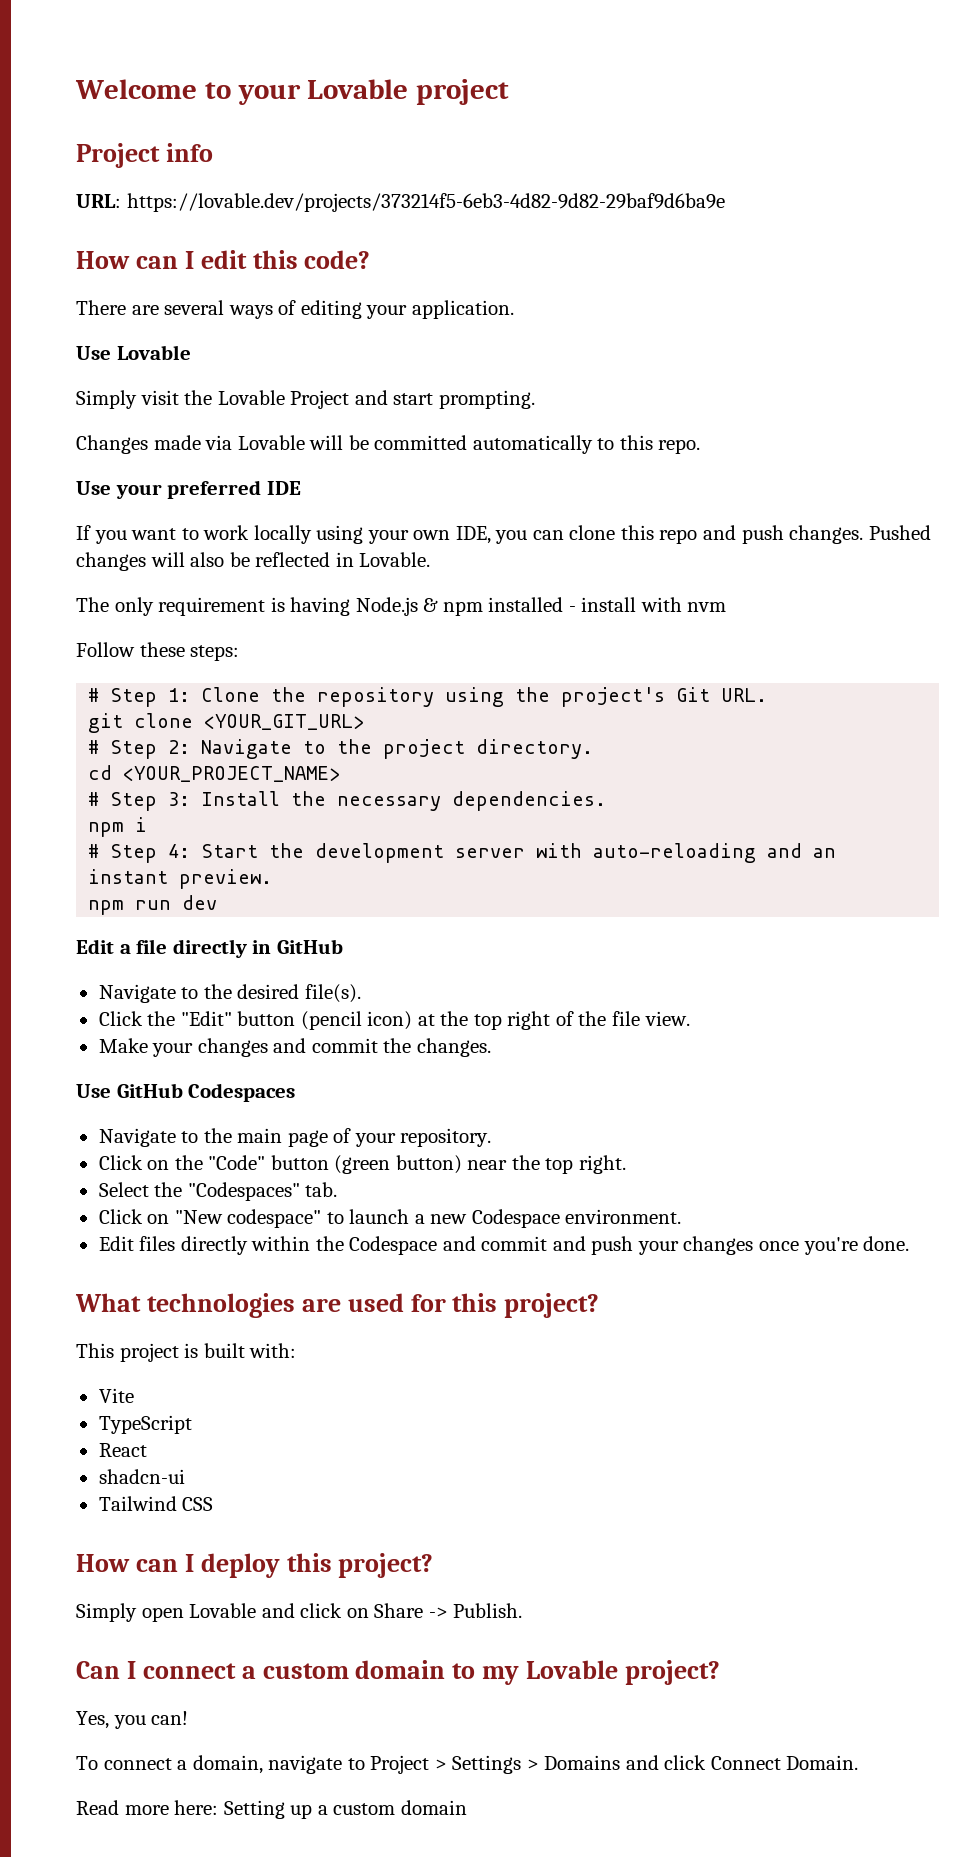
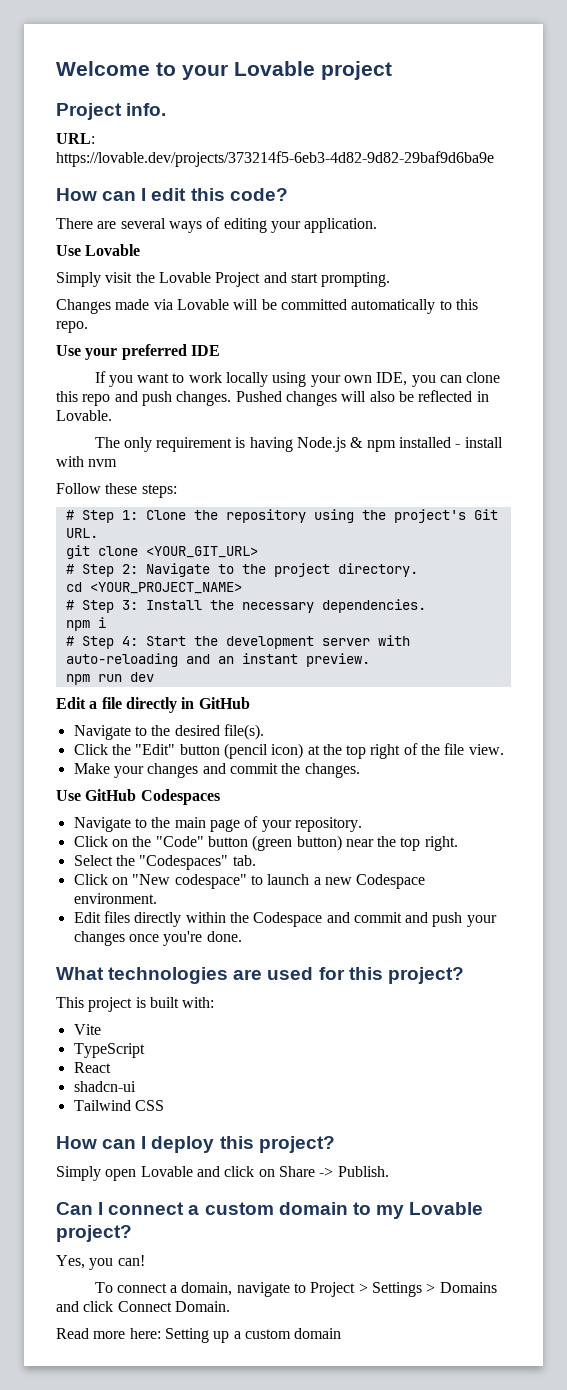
- Project info
+ Project info.

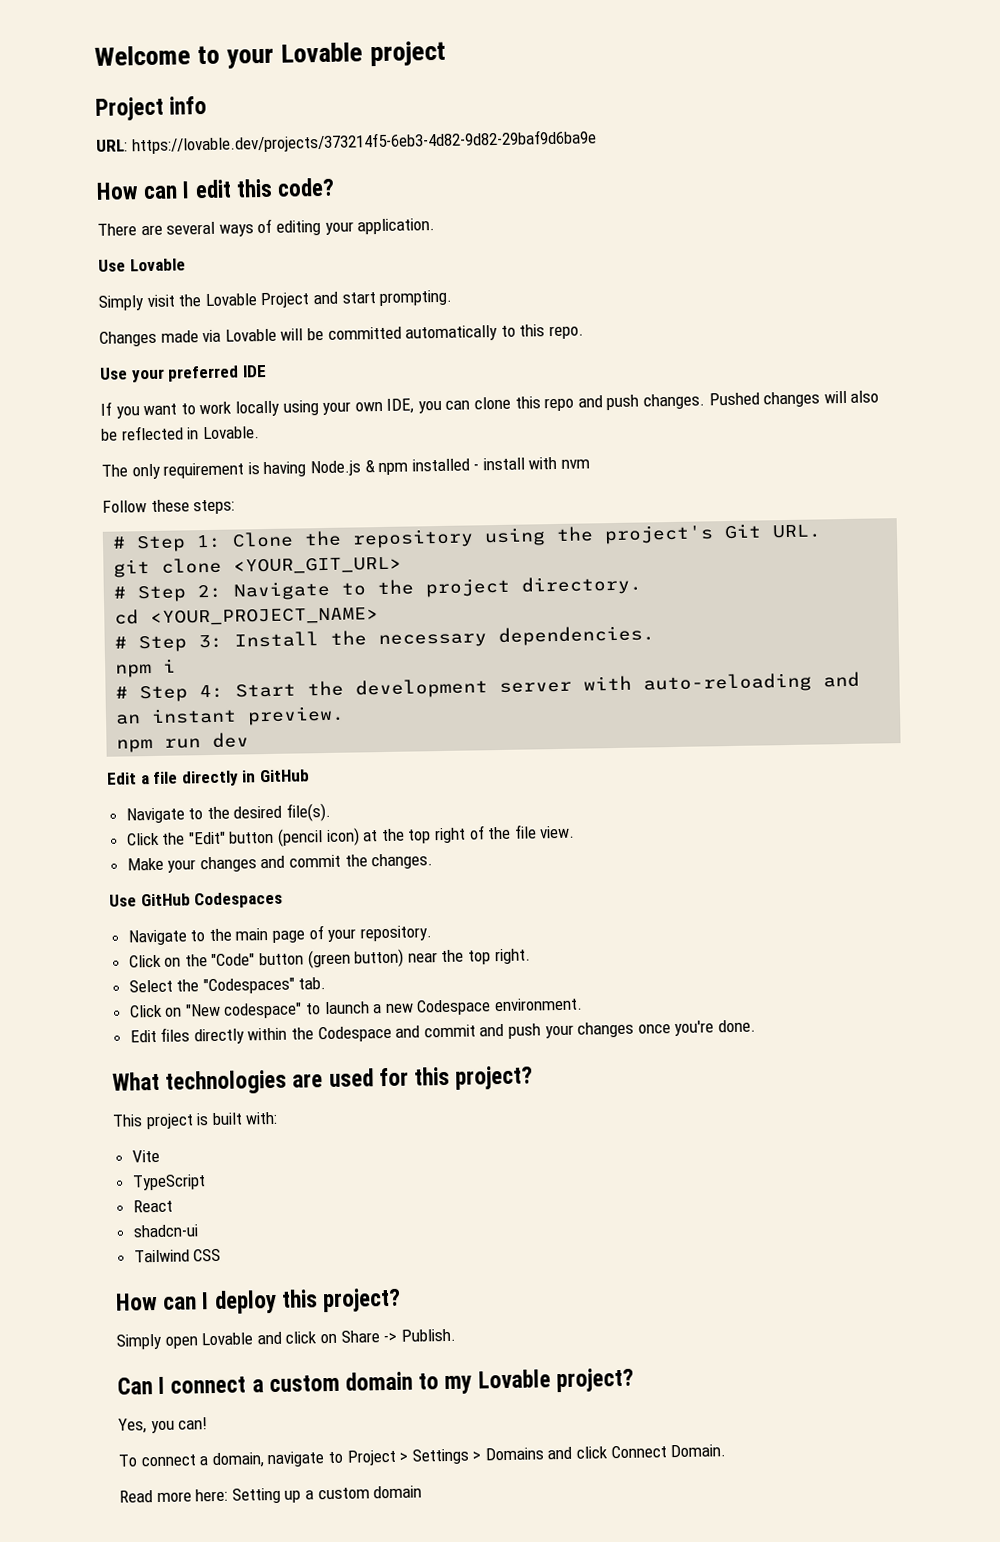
- Project info.
+ Project info

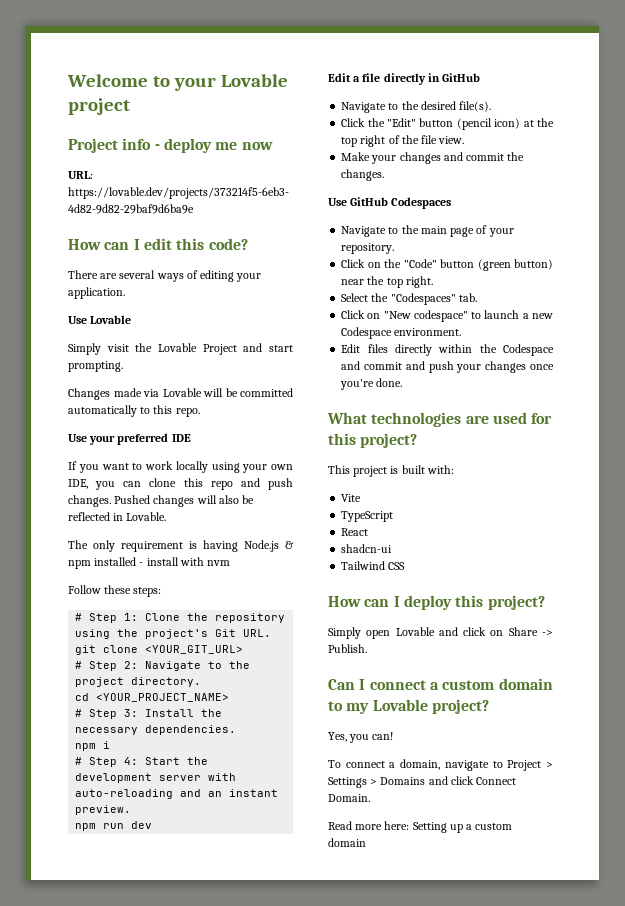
- Project info
+ Project info - deploy me now

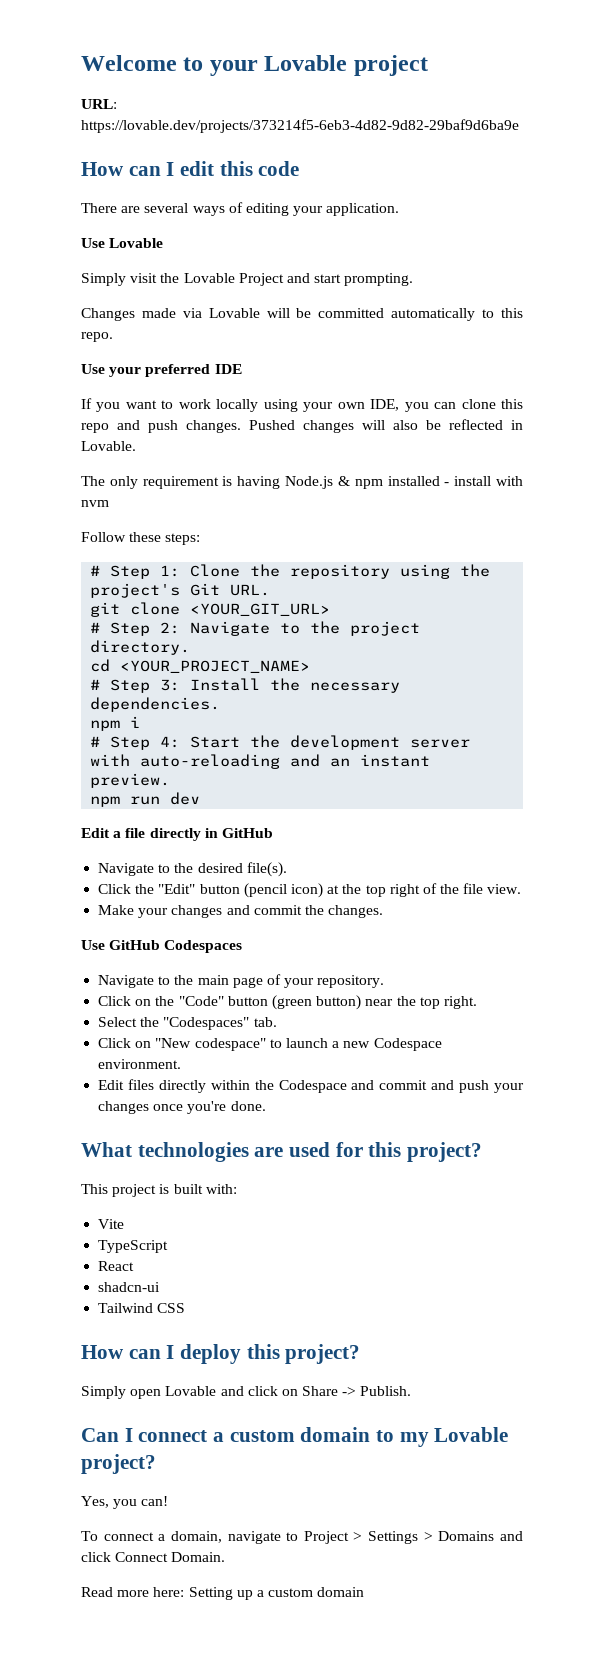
- Project info - deploy me now
- How can I edit this code?
+ How can I edit this code

